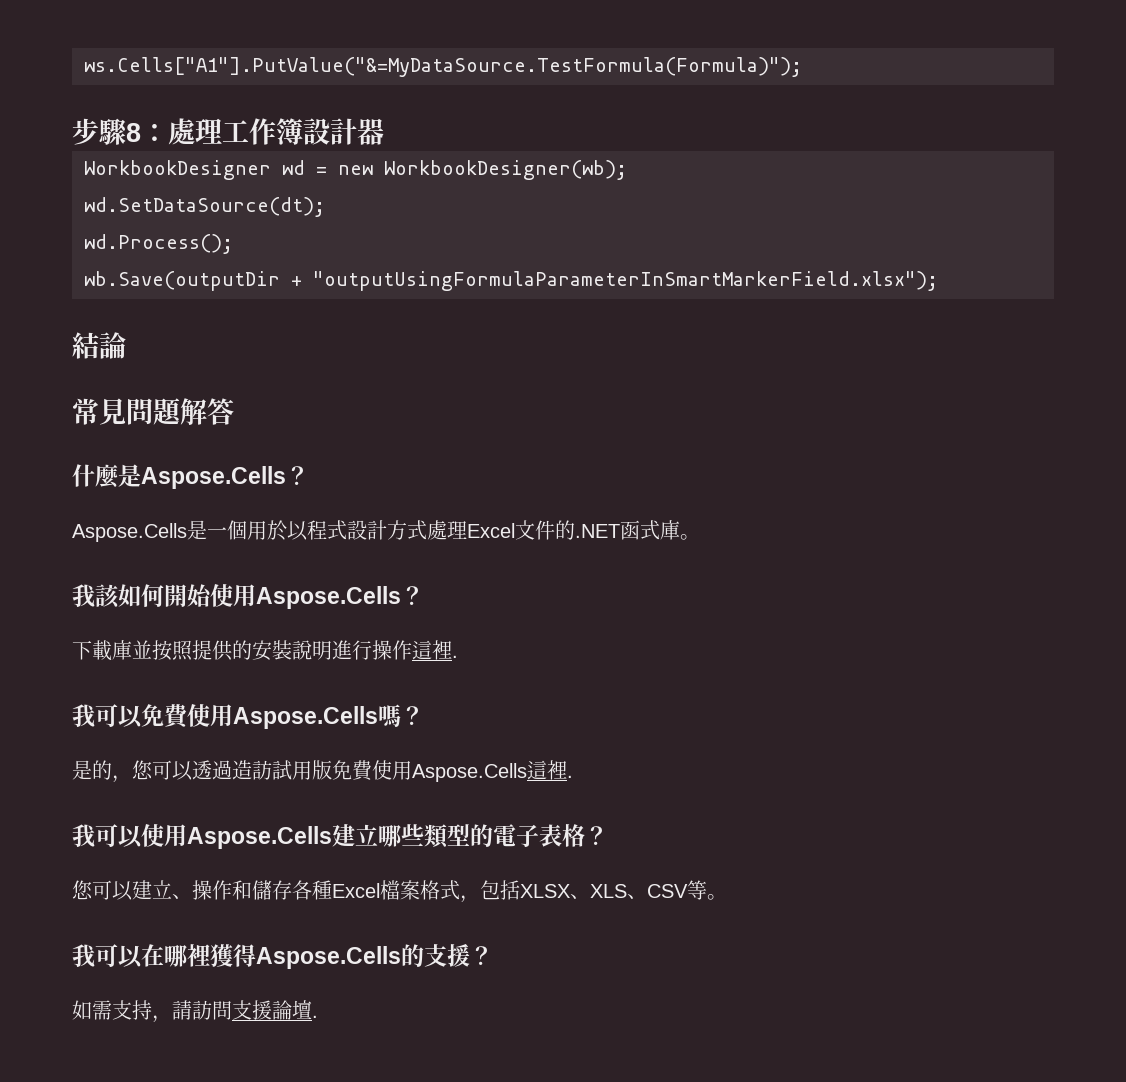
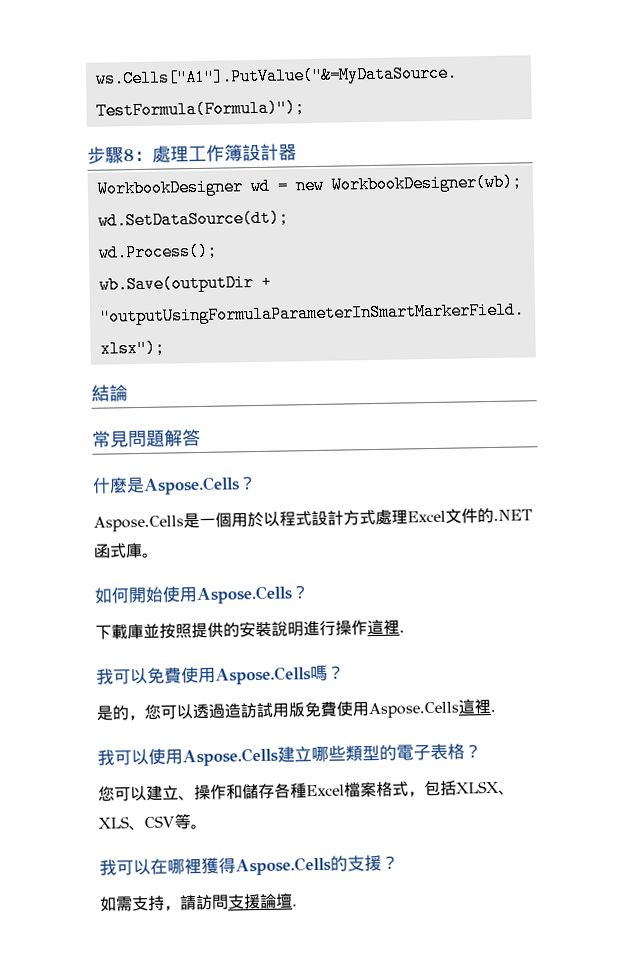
- 我該如何開始使用Aspose.Cells？
+ 如何開始使用Aspose.Cells？

